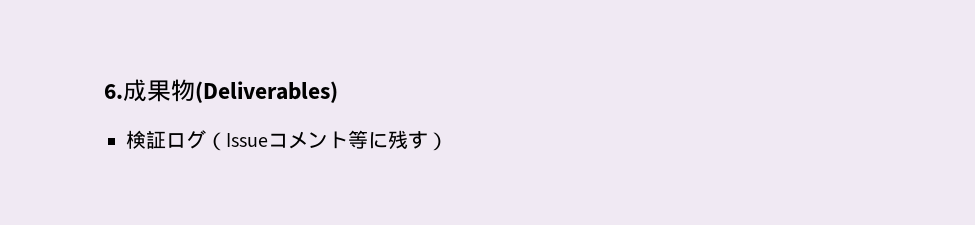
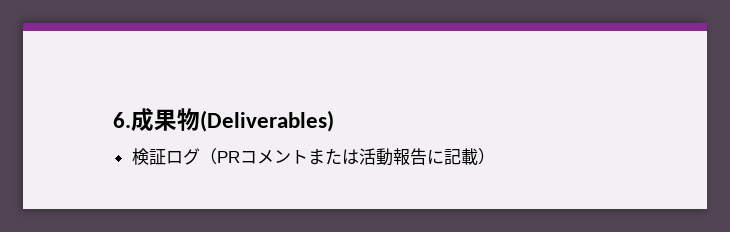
- 検証ログ（Issueコメント等に残す）
+ 検証ログ（PRコメントまたは活動報告に記載）

